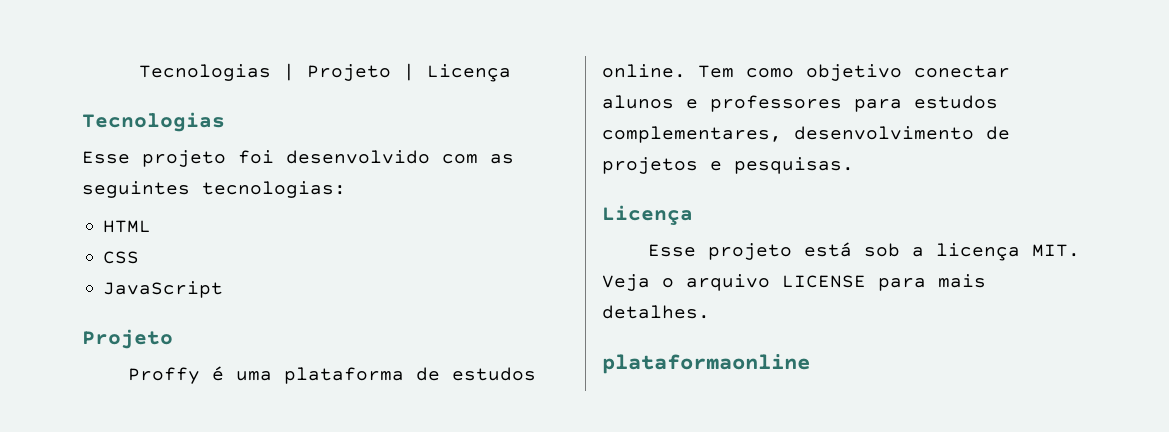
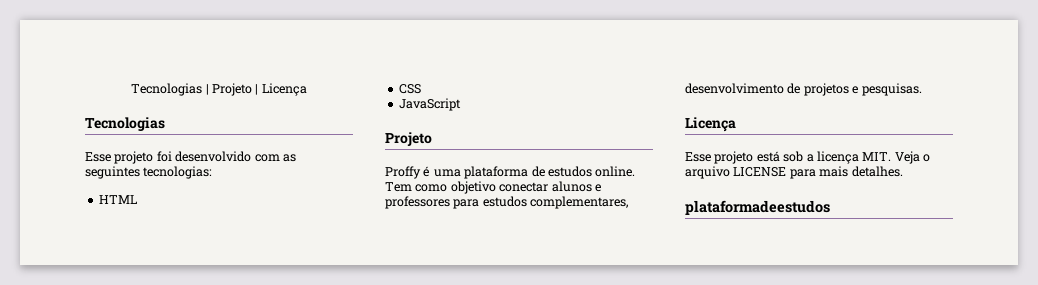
- plataformaonline
+ plataformadeestudos

